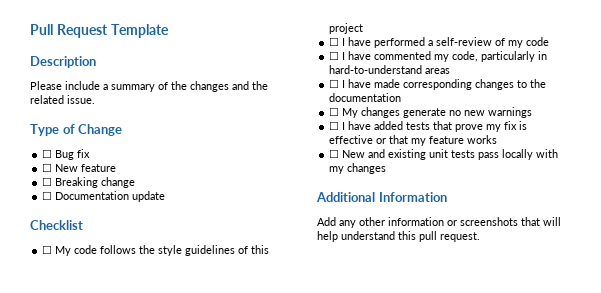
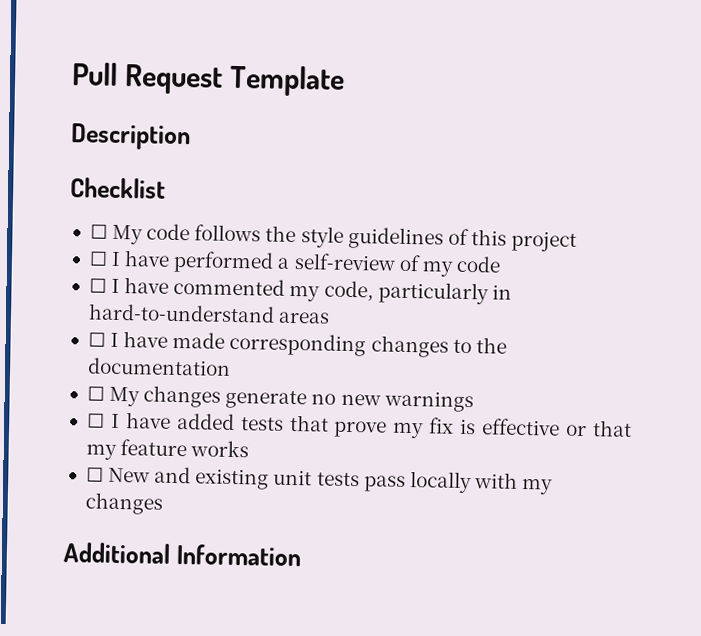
- Please include a summary of the changes and the related issue.
- Type of Change
- ☐ Bug fix
- ☐ New feature
- ☐ Breaking change
- ☐ Documentation update
- Add any other information or screenshots that will help understand this pull request.

